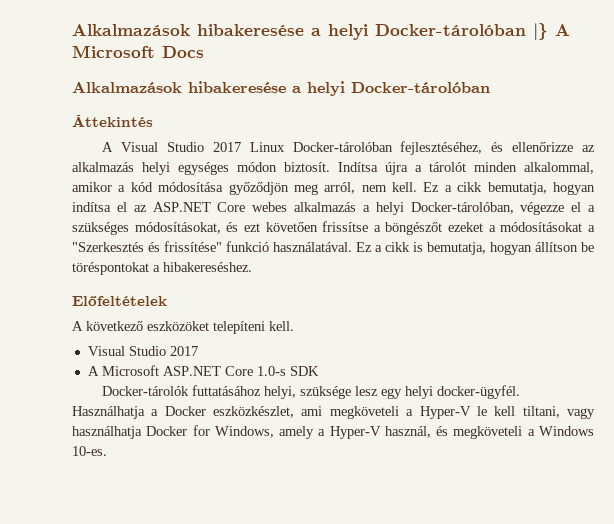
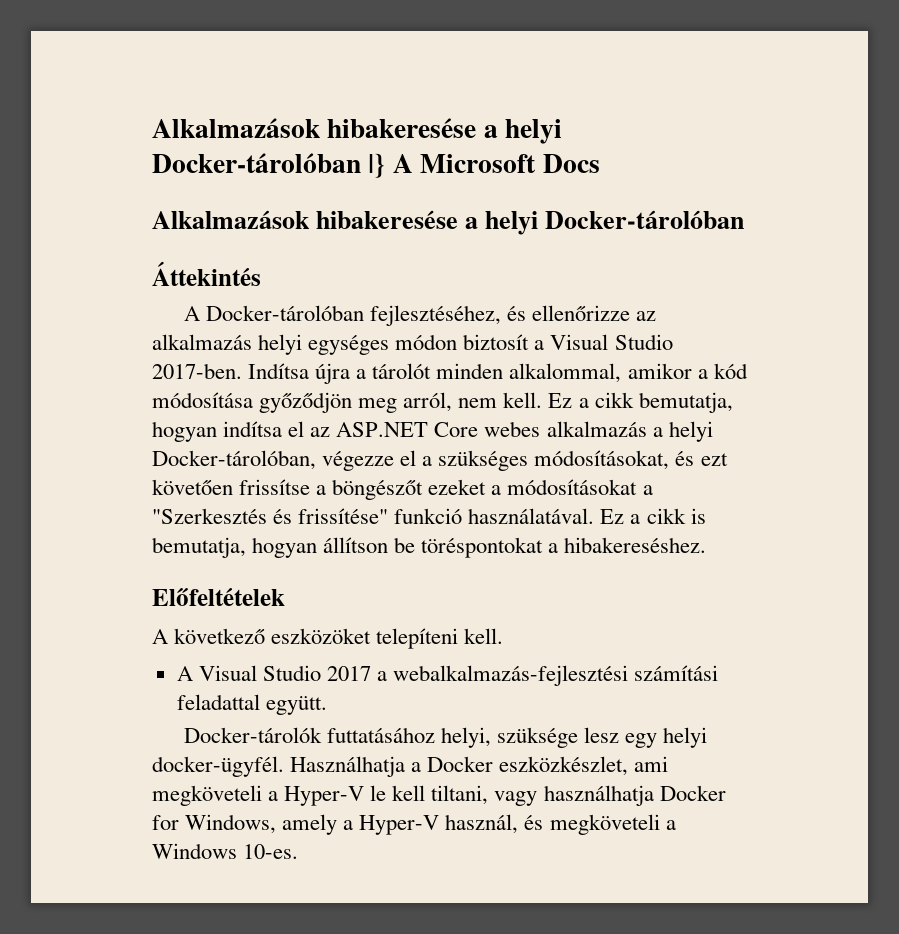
- A Visual Studio 2017 Linux Docker-tárolóban fejlesztéséhez, és ellenőrizze az alkalmazás helyi egységes módon biztosít.
+ A Docker-tárolóban fejlesztéséhez, és ellenőrizze az alkalmazás helyi egységes módon biztosít a Visual Studio 2017-ben.
  A következő eszközöket telepíteni kell.
- Visual Studio 2017
- A Microsoft ASP.NET Core 1.0-s SDK
+ A Visual Studio 2017 a webalkalmazás-fejlesztési számítási feladattal együtt.

